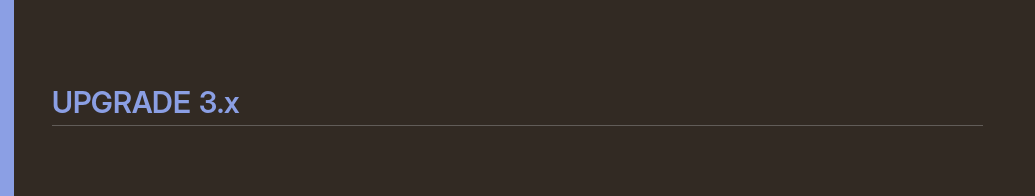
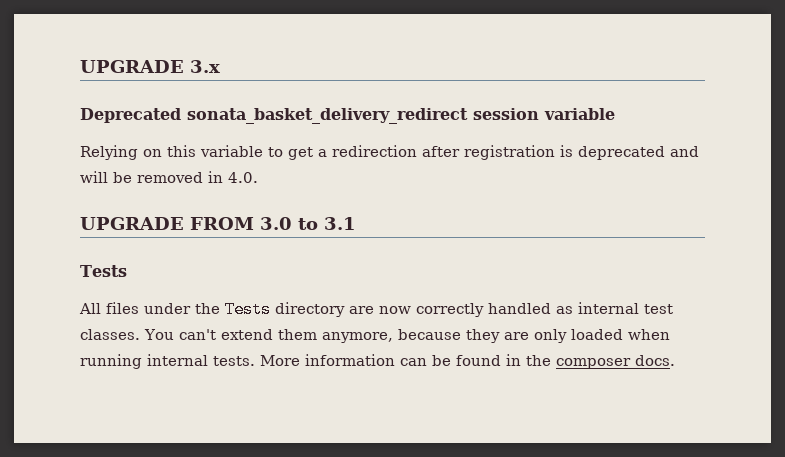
+ Deprecated sonata_basket_delivery_redirect session variable
+ Relying on this variable to get a redirection after registration is deprecated and will be removed in 4.0.
+ UPGRADE FROM 3.0 to 3.1
+ Tests
+ All files under the Tests directory are now correctly handled as internal test classes. You can't extend them anymore, because they are only loaded when running internal tests. More information can be found in the composer docs.

